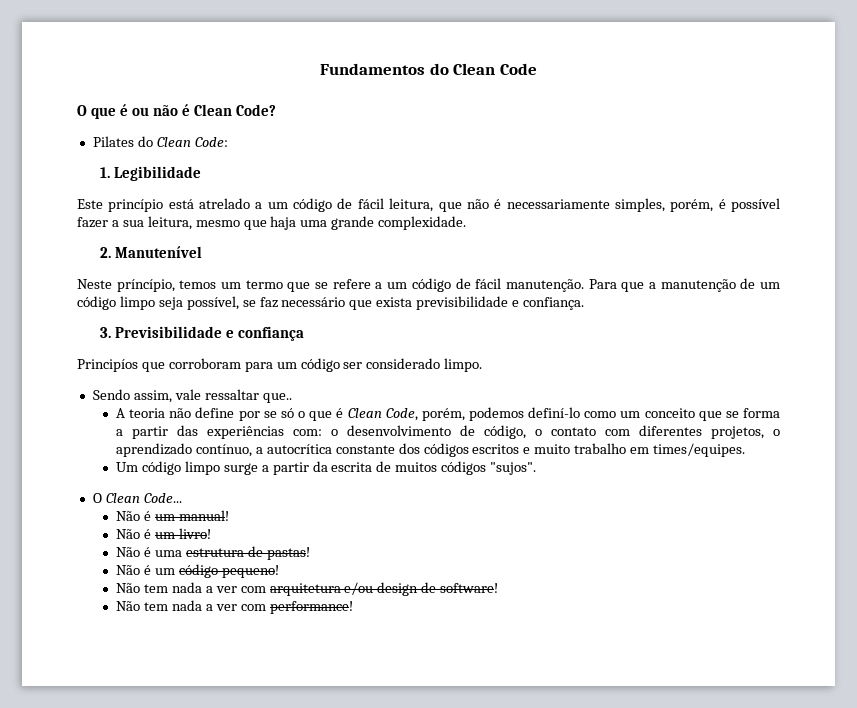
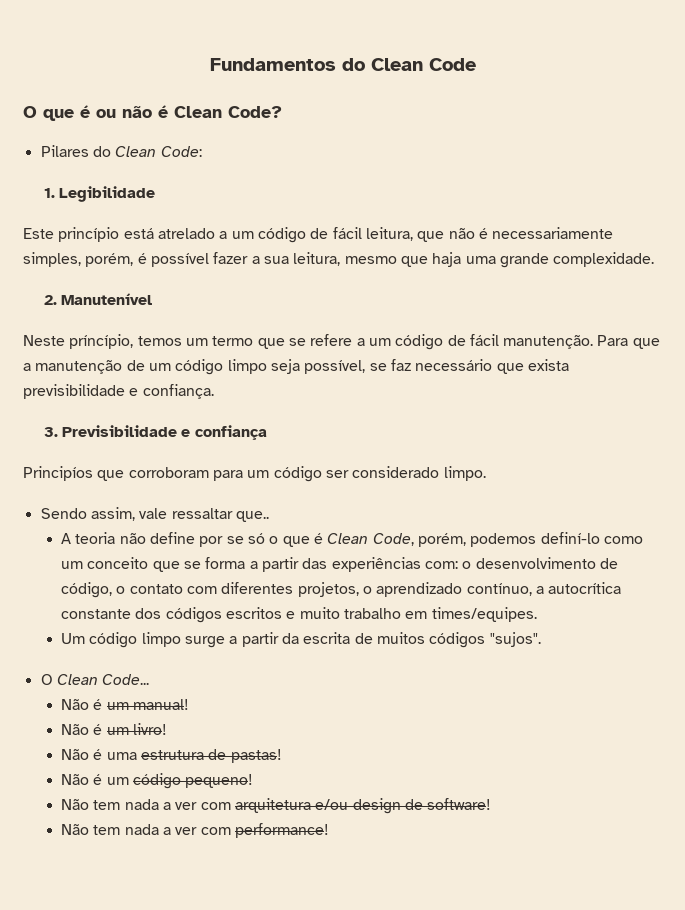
- Pilates do Clean Code:
+ Pilares do Clean Code:

